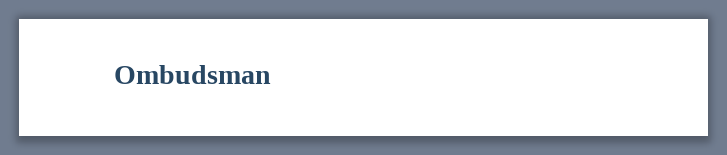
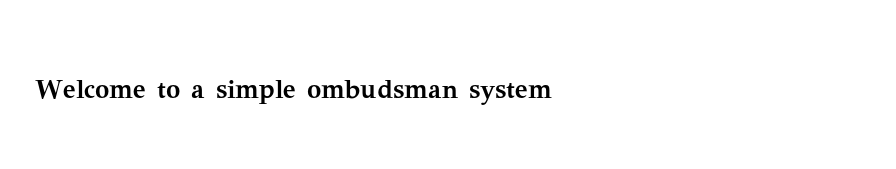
- Ombudsman
+ Welcome to a simple ombudsman system

